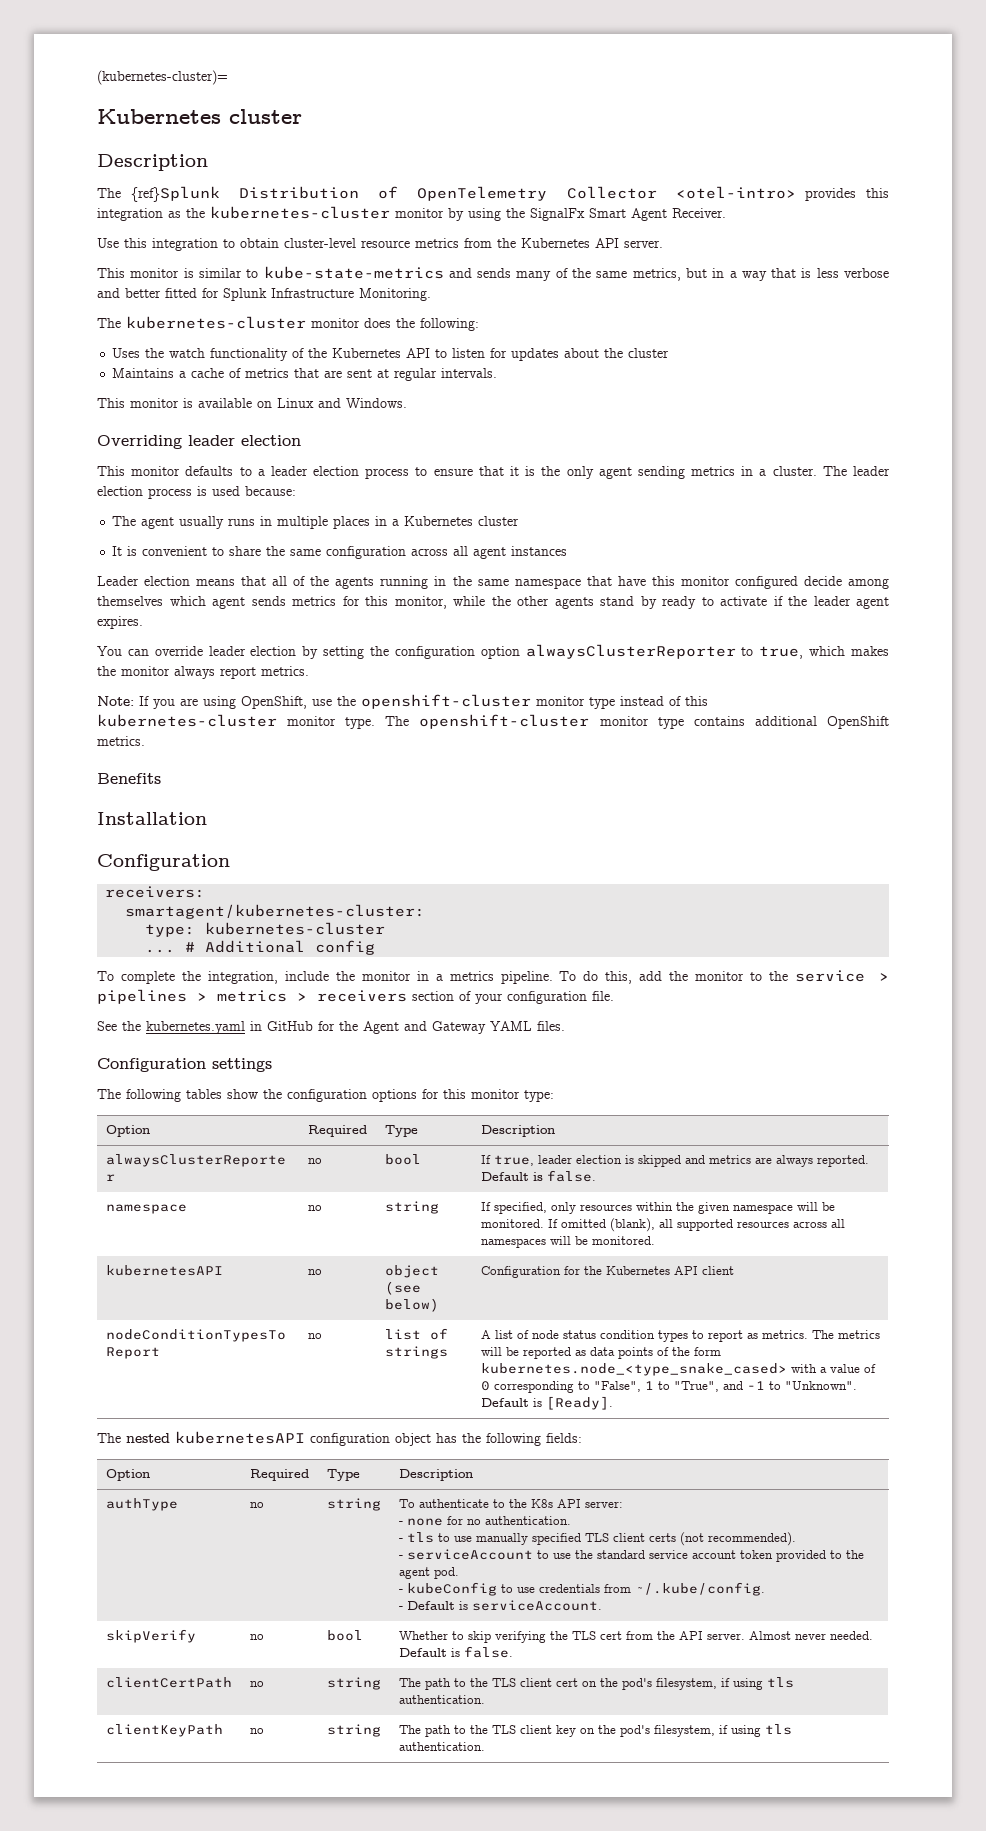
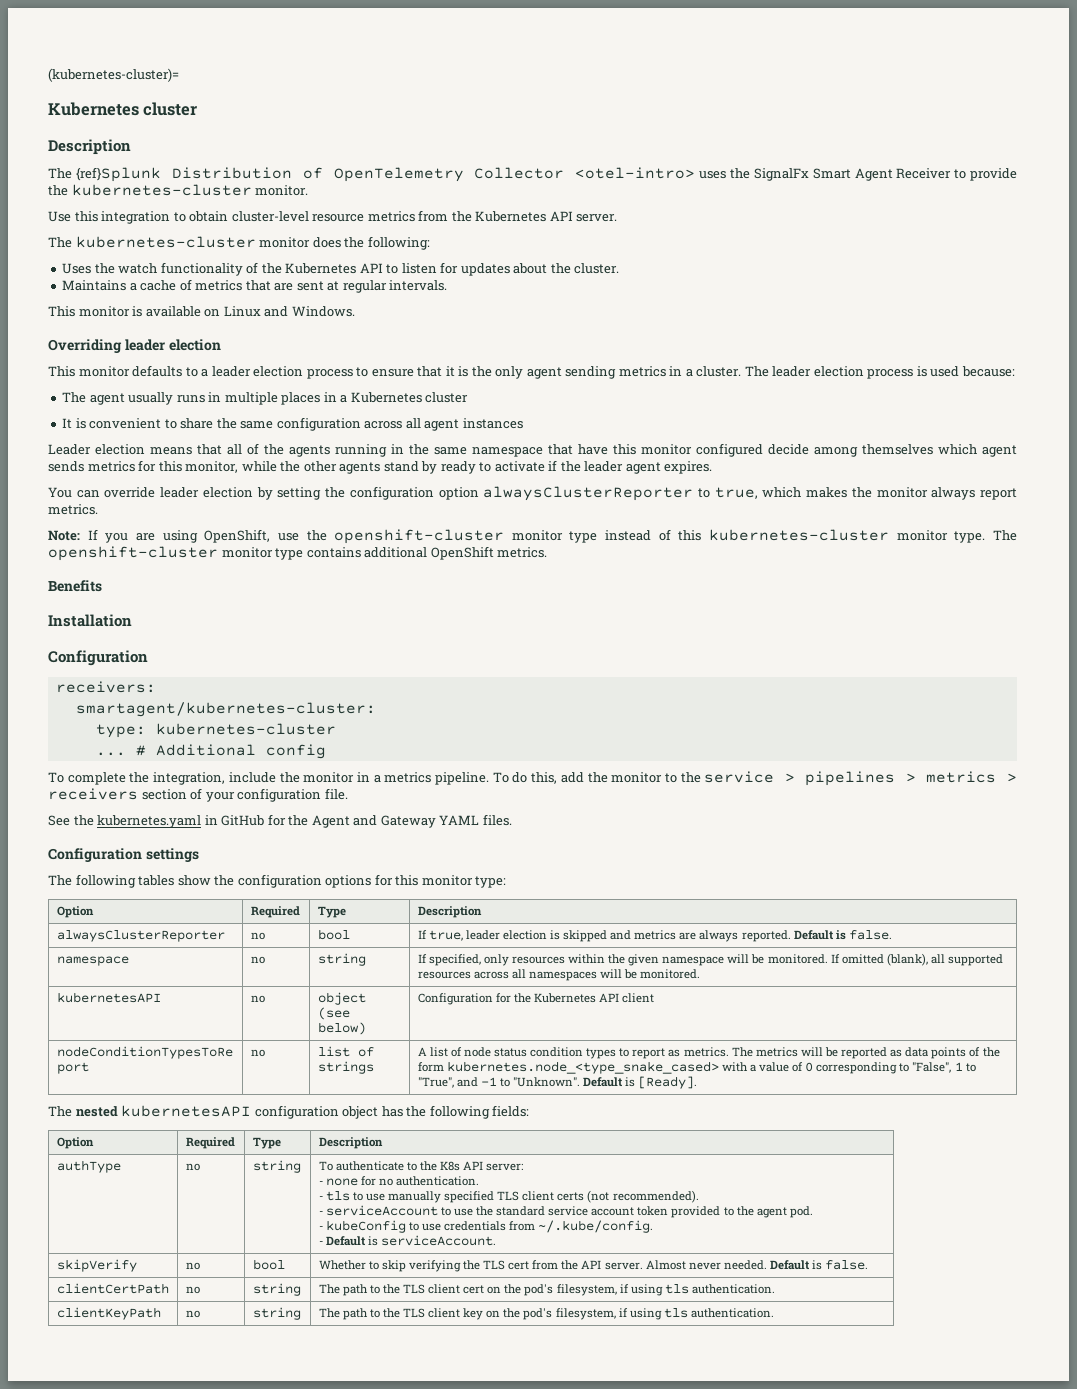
- The {ref}Splunk Distribution of OpenTelemetry Collector <otel-intro> provides this integration as the kubernetes-cluster monitor by using the SignalFx Smart Agent Receiver.
+ The {ref}Splunk Distribution of OpenTelemetry Collector <otel-intro> uses the SignalFx Smart Agent Receiver to provide the kubernetes-cluster monitor.
- This monitor is similar to kube-state-metrics and sends many of the same metrics, but in a way that is less verbose and better fitted for Splunk Infrastructure Monitoring.
- Uses the watch functionality of the Kubernetes API to listen for updates about the cluster
+ Uses the watch functionality of the Kubernetes API to listen for updates about the cluster.

